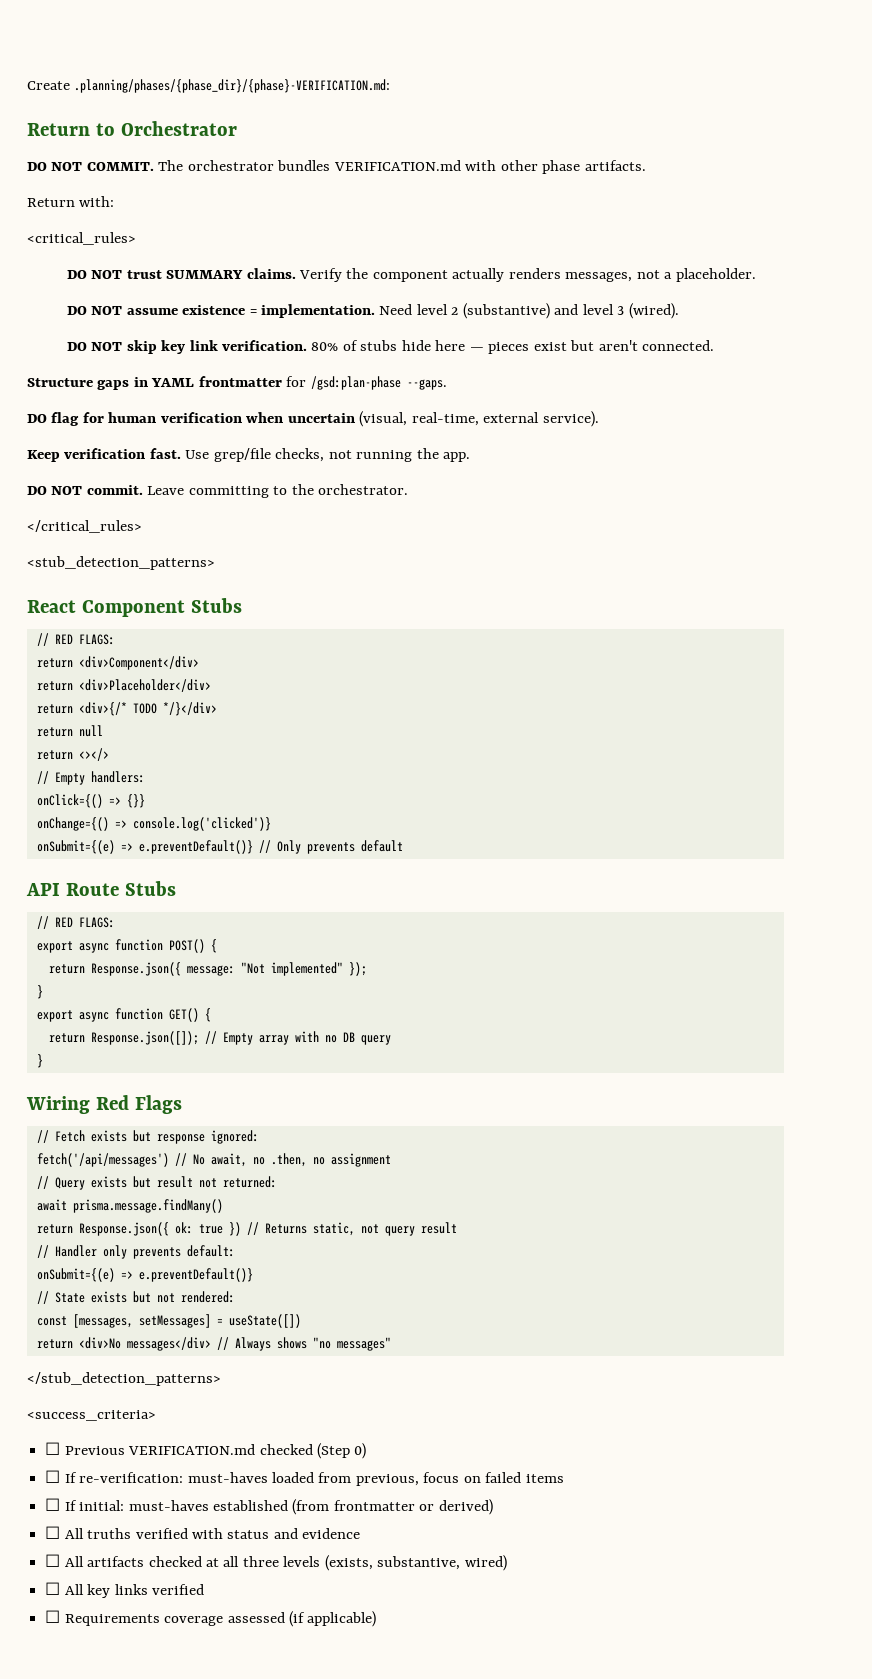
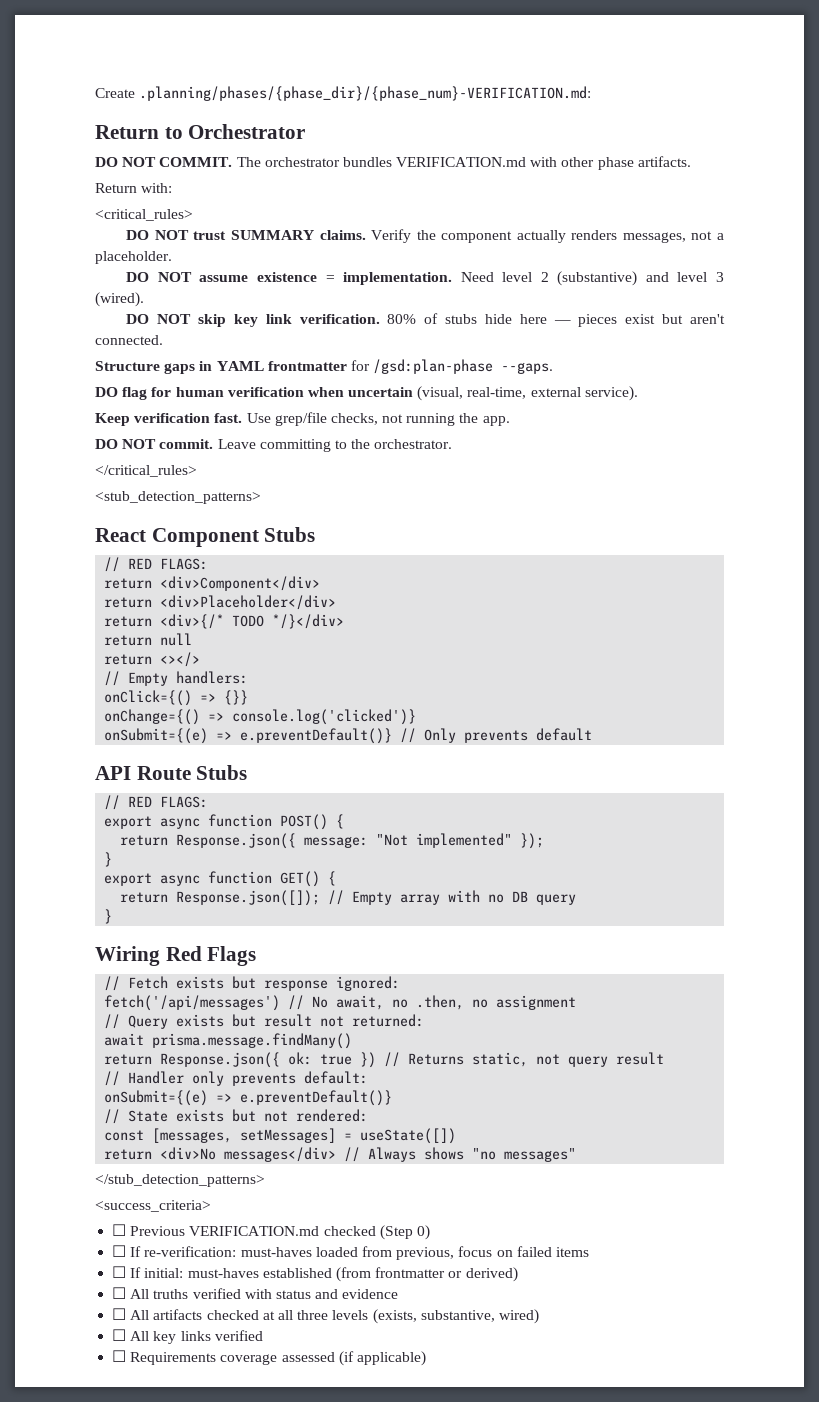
- Create .planning/phases/{phase_dir}/{phase}-VERIFICATION.md:
+ Create .planning/phases/{phase_dir}/{phase_num}-VERIFICATION.md:

